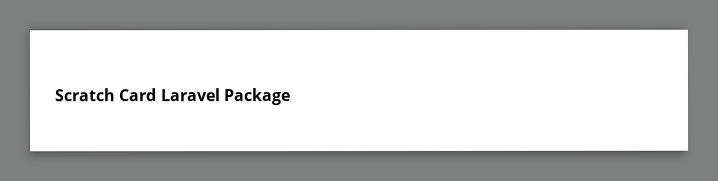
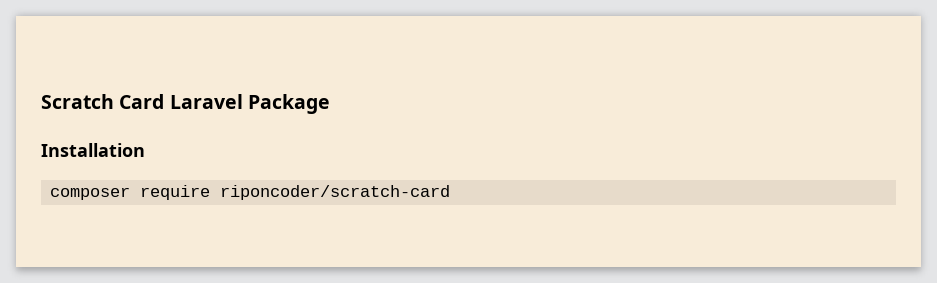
+ Installation
+ composer require riponcoder/scratch-card

